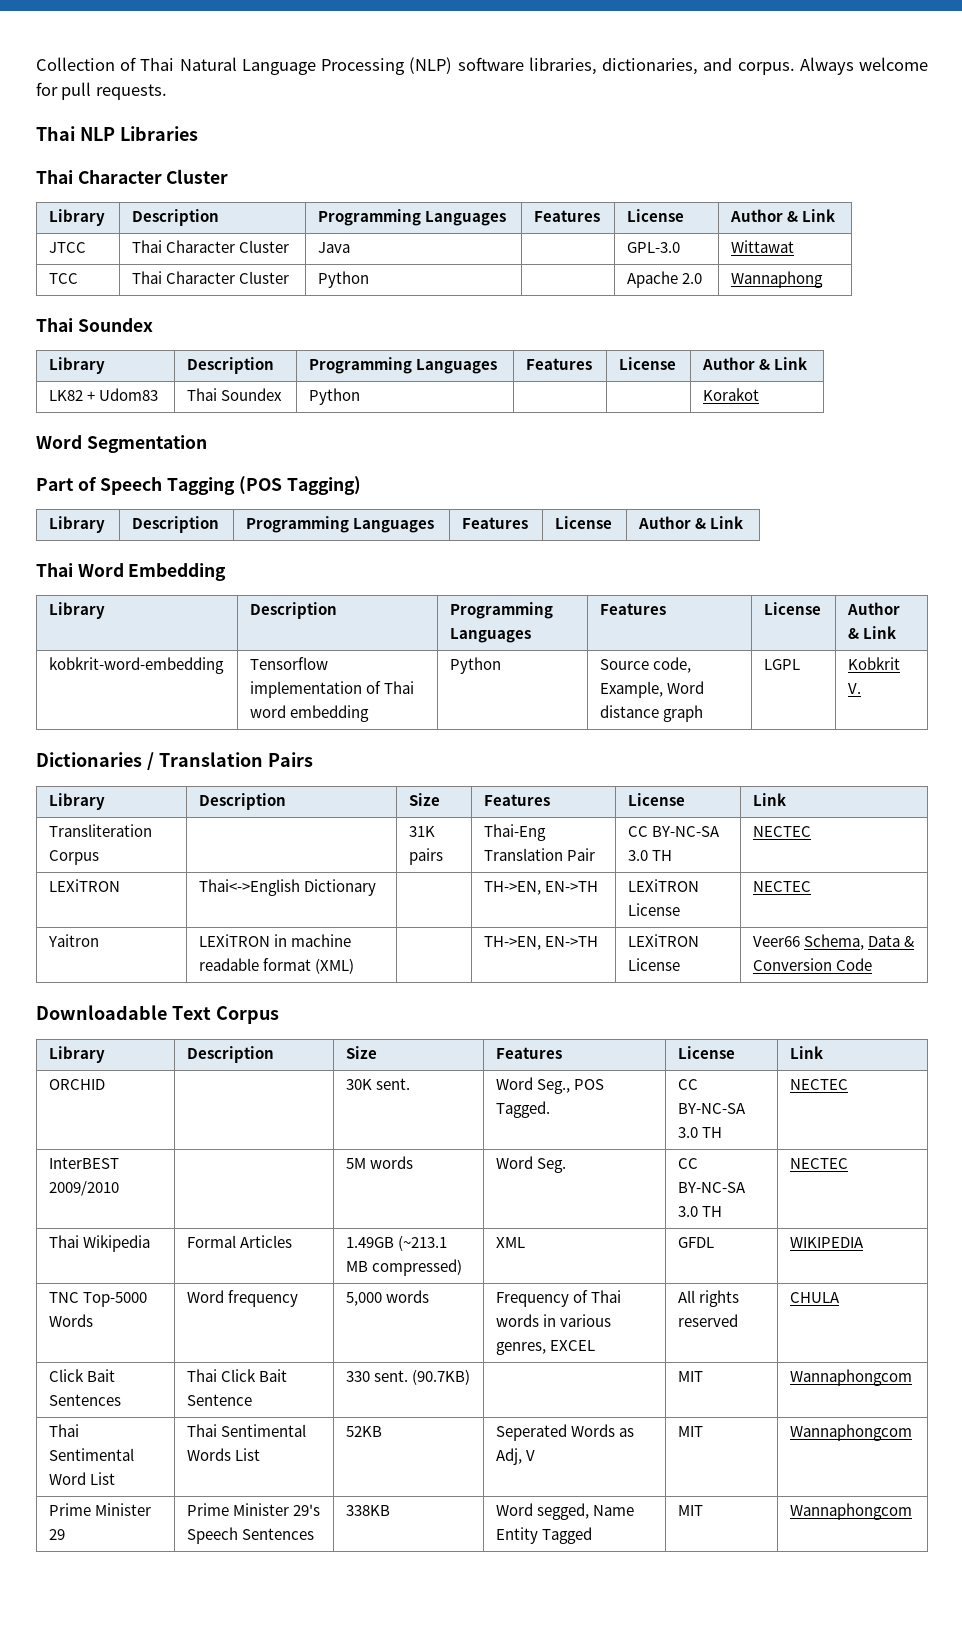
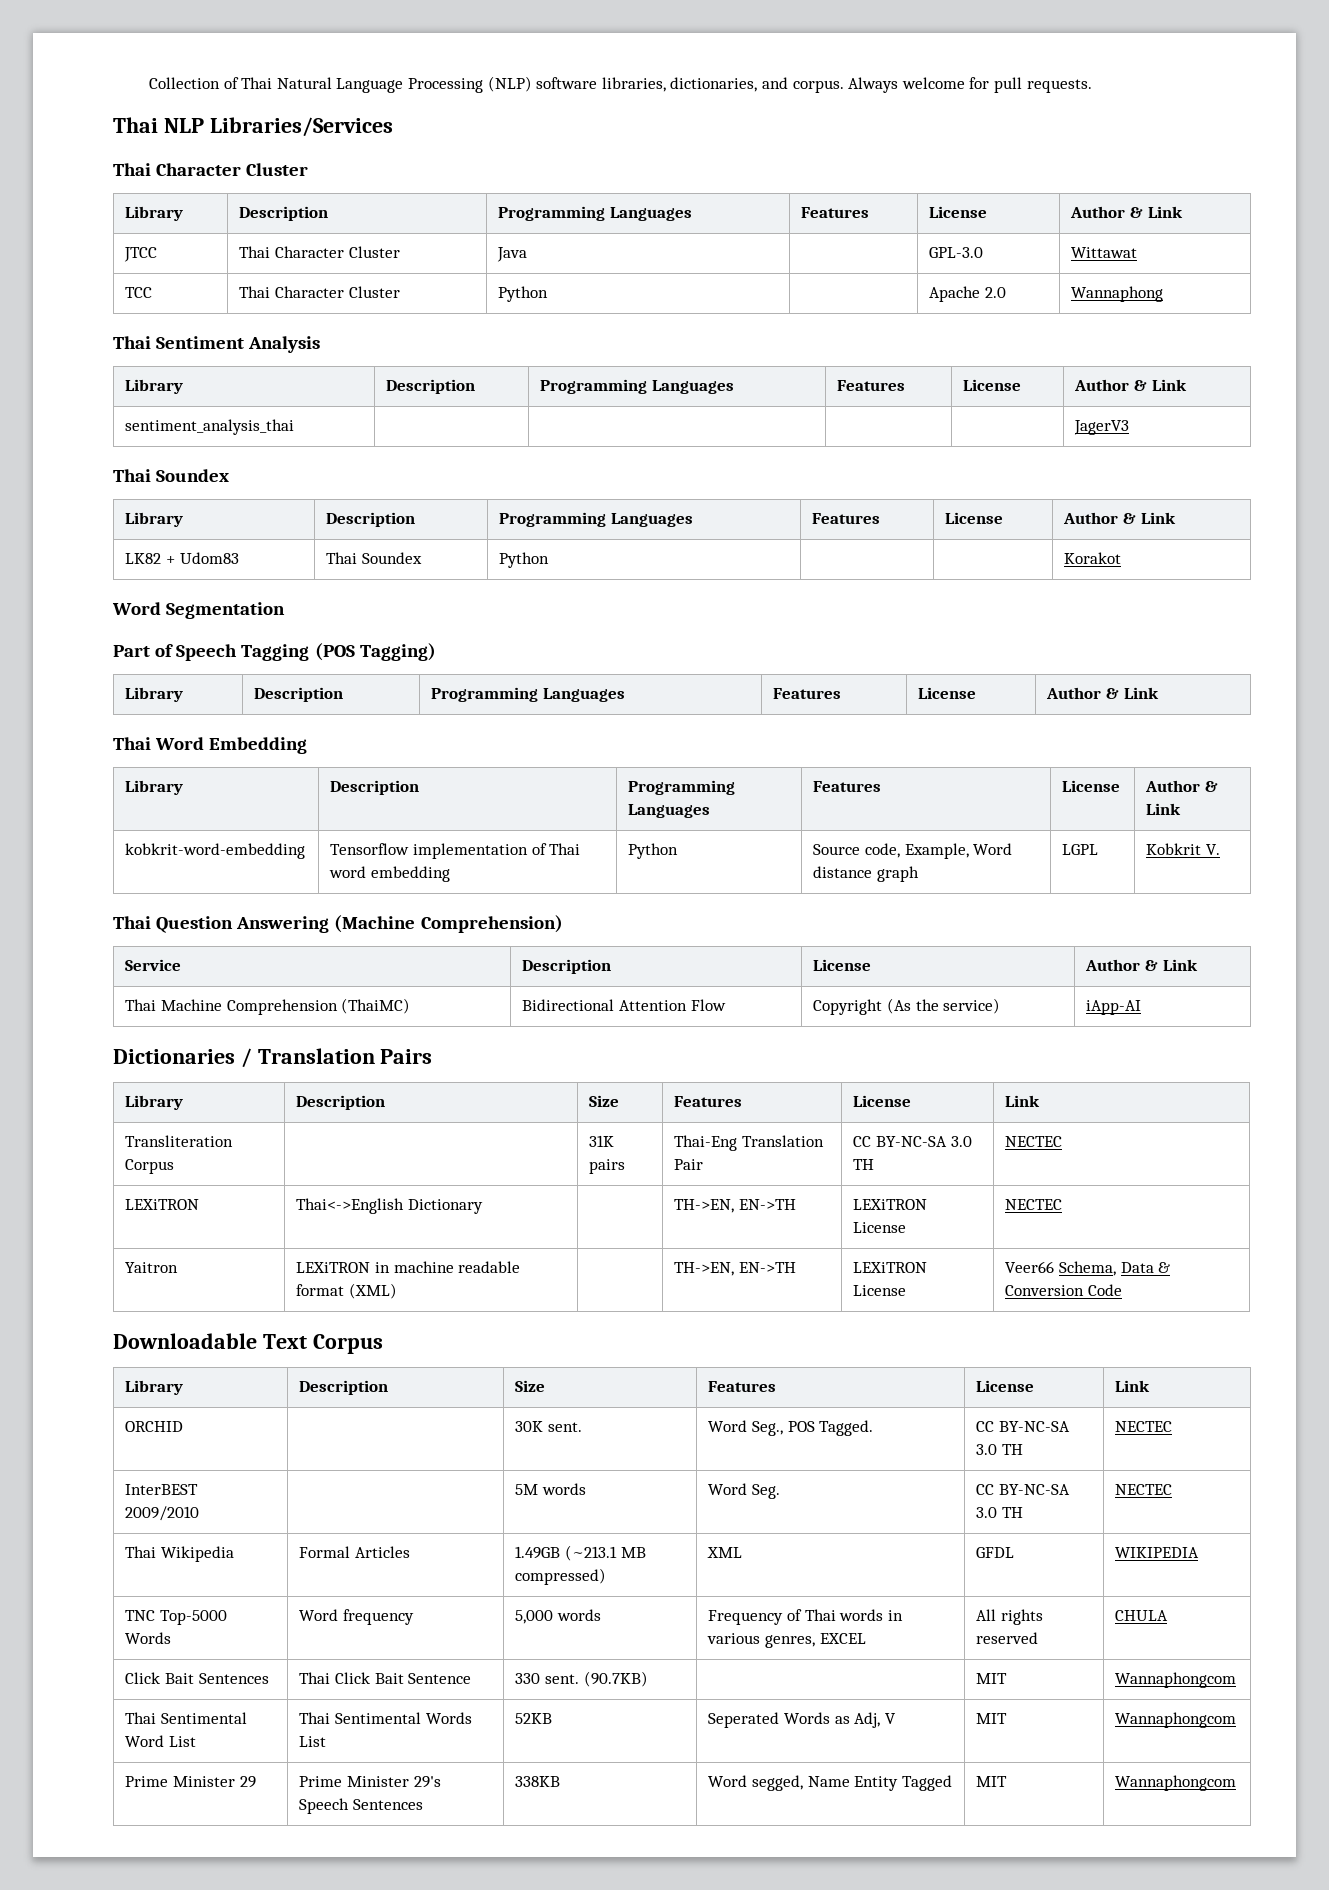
- Thai NLP Libraries
+ Thai NLP Libraries/Services
+ Thai Sentiment Analysis
+ Library | Description | Programming Languages | Features | License | Author & Link
+ sentiment_analysis_thai | | | | | JagerV3
+ Thai Question Answering (Machine Comprehension)
+ Service | Description | License | Author & Link
+ Thai Machine Comprehension (ThaiMC) | Bidirectional Attention Flow | Copyright (As the service) | iApp-AI

